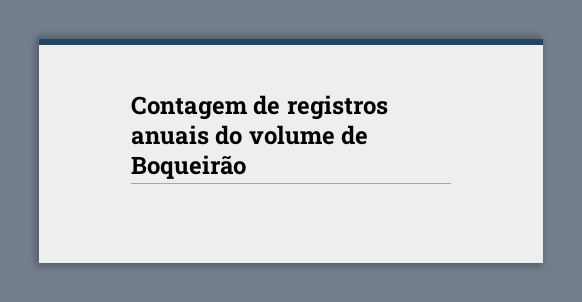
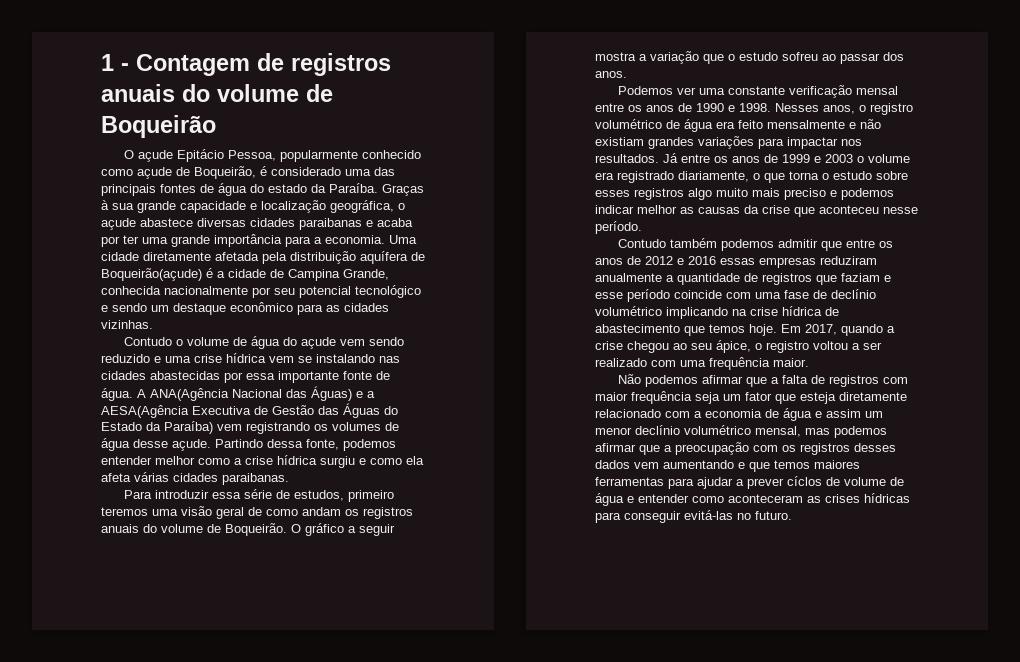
- Contagem de registros anuais do volume de Boqueirão
+ 1 - Contagem de registros anuais do volume de Boqueirão
+ O açude Epitácio Pessoa, popularmente conhecido como açude de Boqueirão, é considerado uma das principais fontes de água do estado da Paraíba. Graças à sua grande capacidade e localização geográfica, o açude abastece diversas cidades paraibanas e acaba por ter uma grande importância para a economia. Uma cidade diretamente afetada pela distribuição aquífera de Boqueirão(açude) é a cidade de Campina Grande, conhecida nacionalmente por seu potencial tecnológico e sendo um destaque econômico para as cidades vizinhas.
+ Contudo o volume de água do açude vem sendo reduzido e uma crise hídrica vem se instalando nas cidades abastecidas por essa importante fonte de água. A ANA(Agência Nacional das Águas) e a AESA(Agência Executiva de Gestão das Águas do Estado da Paraíba) vem registrando os volumes de água desse açude. Partindo dessa fonte, podemos entender melhor como a crise hídrica surgiu e como ela afeta várias cidades paraibanas.
+ Para introduzir essa série de estudos, primeiro teremos uma visão geral de como andam os registros anuais do volume de Boqueirão. O gráfico a seguir mostra a variação que o estudo sofreu ao passar dos anos.
+ Podemos ver uma constante verificação mensal entre os anos de 1990 e 1998. Nesses anos, o registro volumétrico de água era feito mensalmente e não existiam grandes variações para impactar nos resultados. Já entre os anos de 1999 e 2003 o volume era registrado diariamente, o que torna o estudo sobre esses registros algo muito mais preciso e podemos indicar melhor as causas da crise que aconteceu nesse período.
+ Contudo também podemos admitir que entre os anos de 2012 e 2016 essas empresas reduziram anualmente a quantidade de registros que faziam e esse período coincide com uma fase de declínio volumétrico implicando na crise hídrica de abastecimento que temos hoje. Em 2017, quando a crise chegou ao seu ápice, o registro voltou a ser realizado com uma frequência maior.
+ Não podemos afirmar que a falta de registros com maior frequência seja um fator que esteja diretamente relacionado com a economia de água e assim um menor declínio volumétrico mensal, mas podemos afirmar que a preocupação com os registros desses dados vem aumentando e que temos maiores ferramentas para ajudar a prever cíclos de volume de água e entender como aconteceram as crises hídricas para conseguir evitá-las no futuro.

